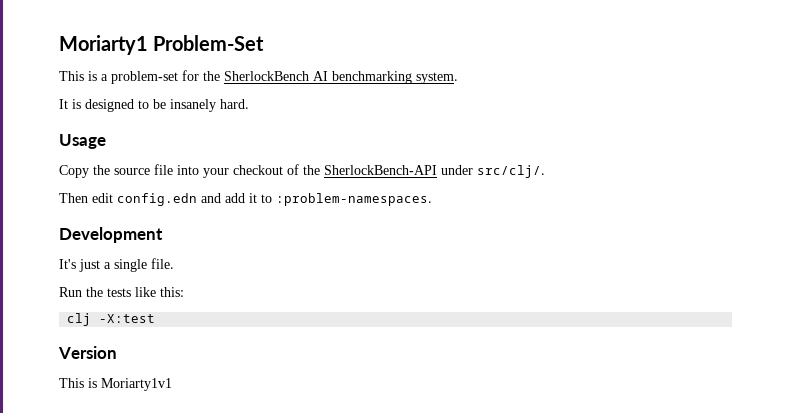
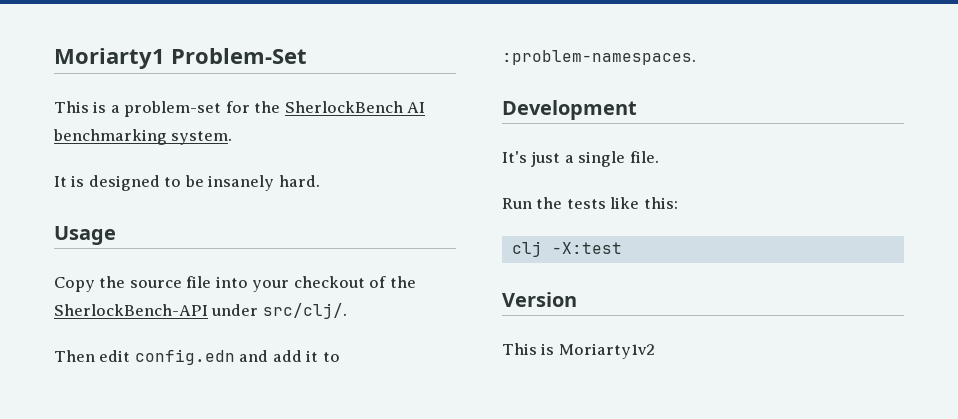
- This is Moriarty1v1
+ This is Moriarty1v2

